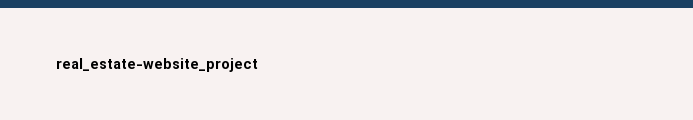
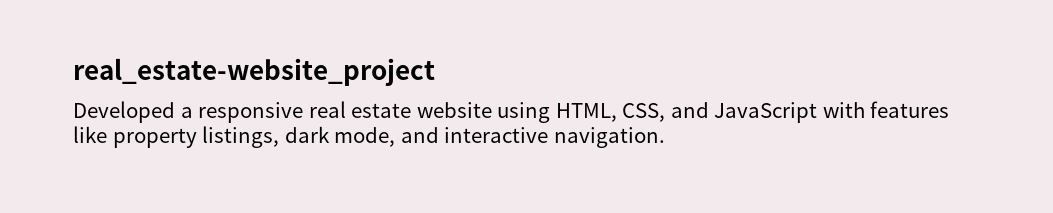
+ Developed a responsive real estate website using HTML, CSS, and JavaScript with features like property listings, dark mode, and interactive navigation.

